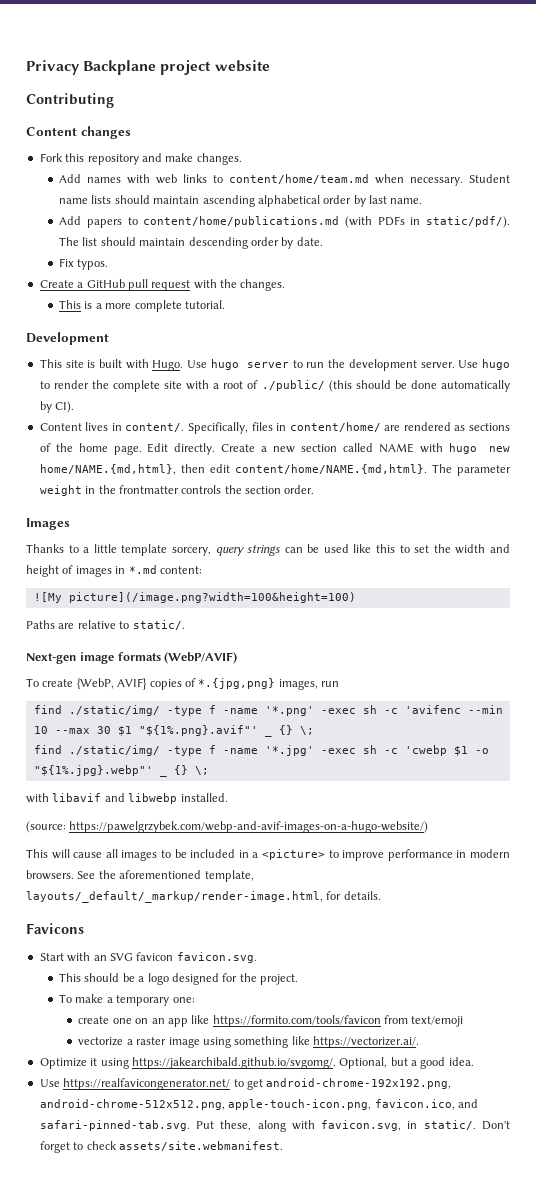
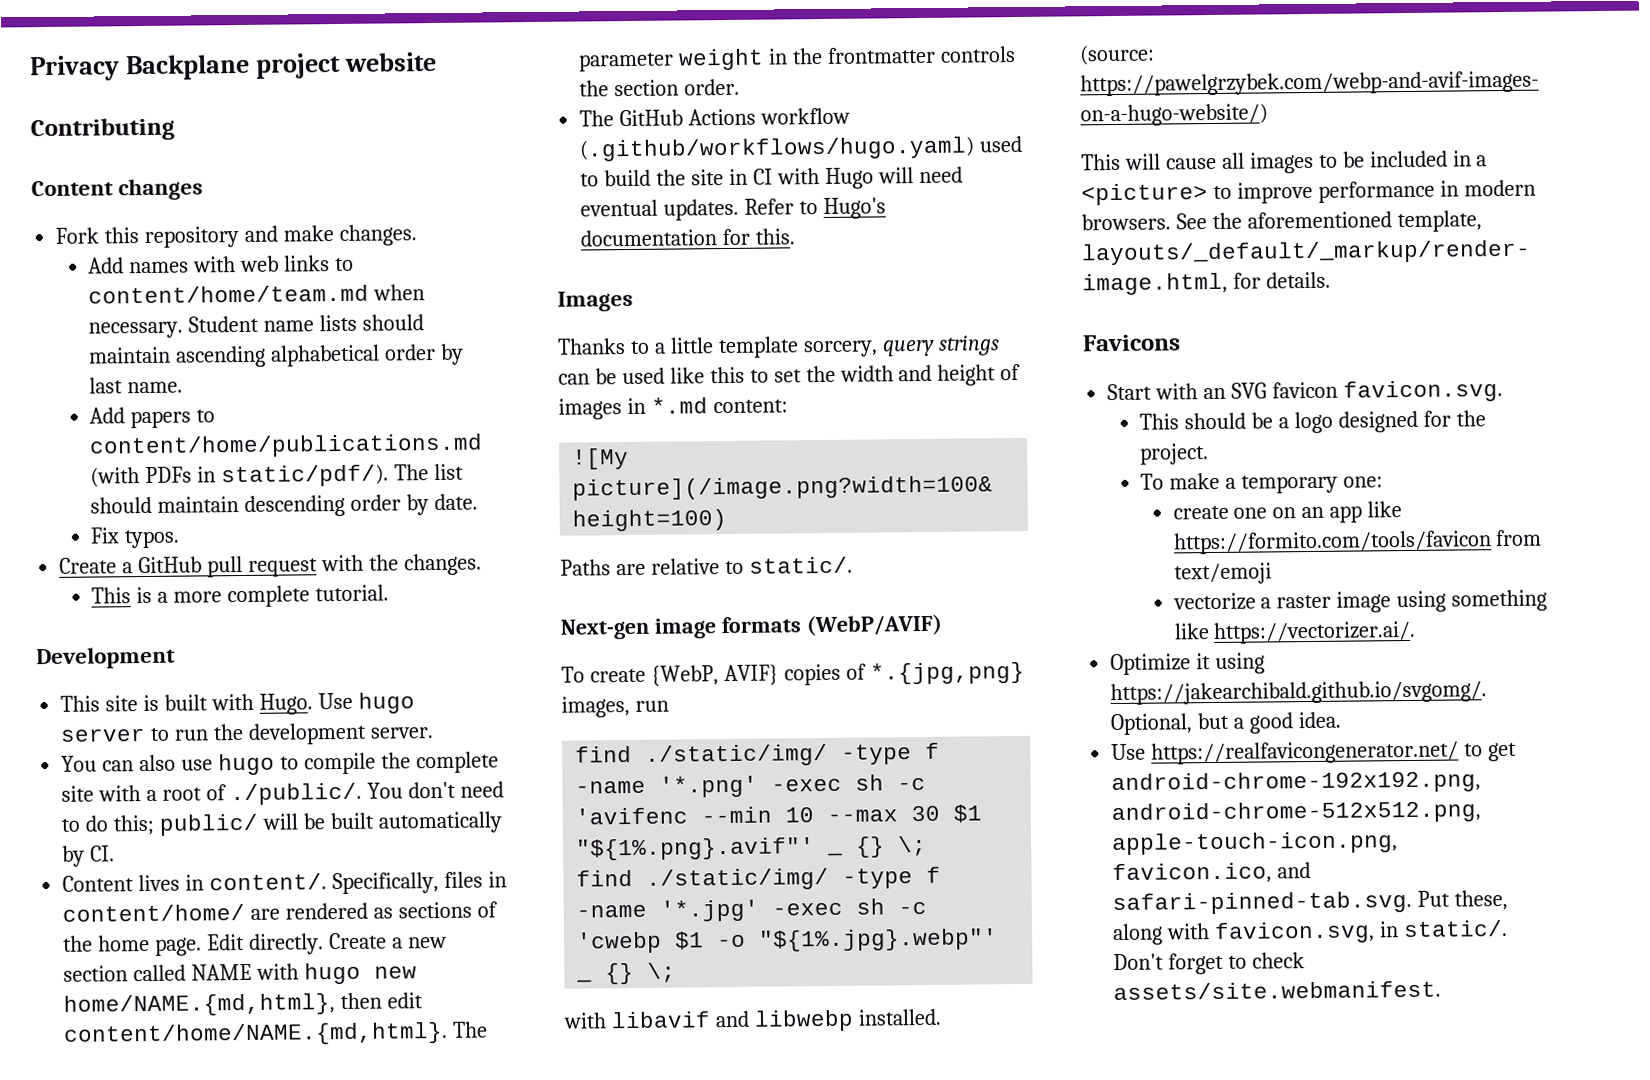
- Use hugo server to run the development server. Use hugo to render the complete site with a root of ./public/ (this should be done automatically by CI).
+ Use hugo server to run the development server.
+ You can also use hugo to compile the complete site with a root of ./public/. You don't need to do this; public/ will be built automatically by CI.
+ The GitHub Actions workflow (.github/workflows/hugo.yaml) used to build the site in CI with Hugo will need eventual updates. Refer to Hugo's documentation for this.

